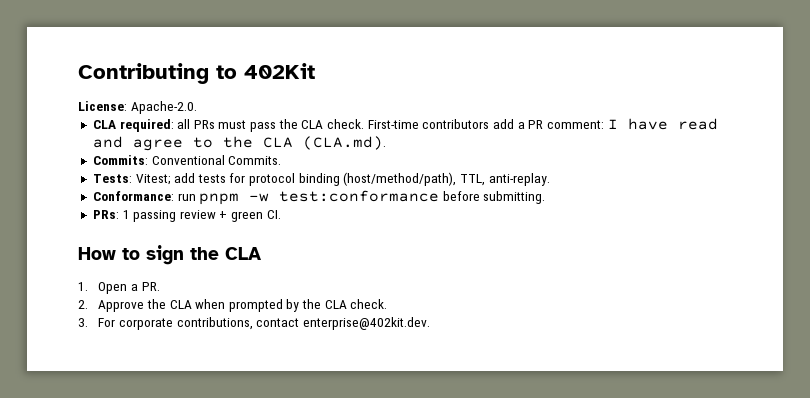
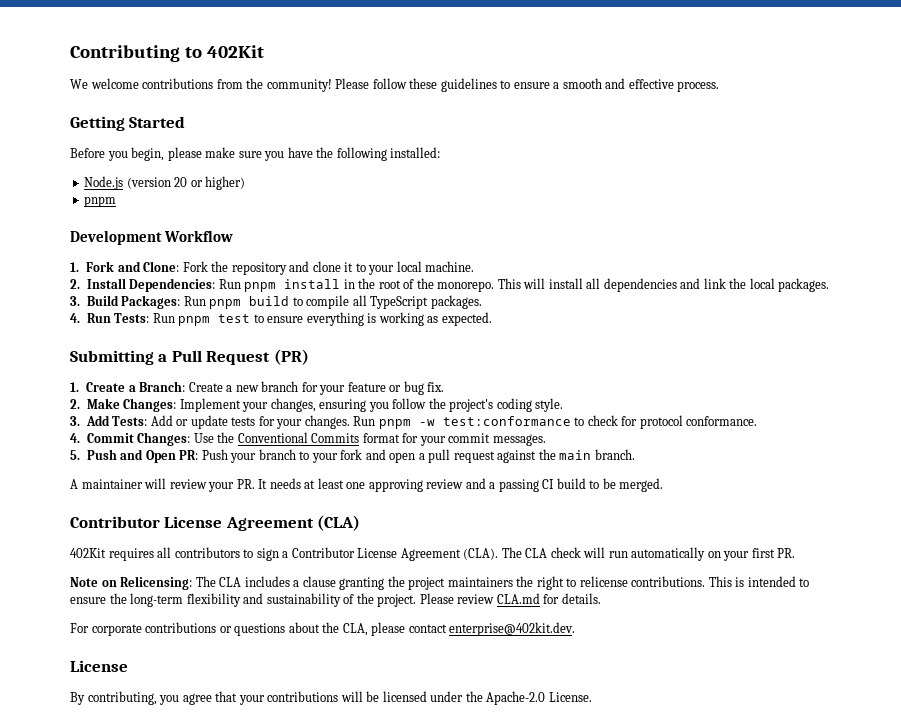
- License: Apache-2.0.
- CLA required: all PRs must pass the CLA check. First-time contributors add a PR comment: I have read and agree to the CLA (CLA.md).
- Commits: Conventional Commits.
- Tests: Vitest; add tests for protocol binding (host/method/path), TTL, anti-replay.
- Conformance: run pnpm -w test:conformance before submitting.
- PRs: 1 passing review + green CI.
- How to sign the CLA
- 1. Open a PR.
- 2. Approve the CLA when prompted by the CLA check.
- 3. For corporate contributions, contact enterprise@402kit.dev.
+ We welcome contributions from the community! Please follow these guidelines to ensure a smooth and effective process.
+ Getting Started
+ Before you begin, please make sure you have the following installed:
+ Node.js (version 20 or higher)
+ pnpm
+ Development Workflow
+ 1. Fork and Clone: Fork the repository and clone it to your local machine.
+ 2. Install Dependencies: Run pnpm install in the root of the monorepo. This will install all dependencies and link the local packages.
+ 3. Build Packages: Run pnpm build to compile all TypeScript packages.
+ 4. Run Tests: Run pnpm test to ensure everything is working as expected.
+ Submitting a Pull Request (PR)
+ 1. Create a Branch: Create a new branch for your feature or bug fix.
+ 2. Make Changes: Implement your changes, ensuring you follow the project's coding style.
+ 3. Add Tests: Add or update tests for your changes. Run pnpm -w test:conformance to check for protocol conformance.
+ 4. Commit Changes: Use the Conventional Commits format for your commit messages.
+ 5. Push and Open PR: Push your branch to your fork and open a pull request against the main branch.
+ A maintainer will review your PR. It needs at least one approving review and a passing CI build to be merged.
+ Contributor License Agreement (CLA)
+ 402Kit requires all contributors to sign a Contributor License Agreement (CLA). The CLA check will run automatically on your first PR.
+ Note on Relicensing: The CLA includes a clause granting the project maintainers the right to relicense contributions. This is intended to ensure the long-term flexibility and sustainability of the project. Please review CLA.md for details.
+ For corporate contributions or questions about the CLA, please contact enterprise@402kit.dev.
+ License
+ By contributing, you agree that your contributions will be licensed under the Apache-2.0 License.

